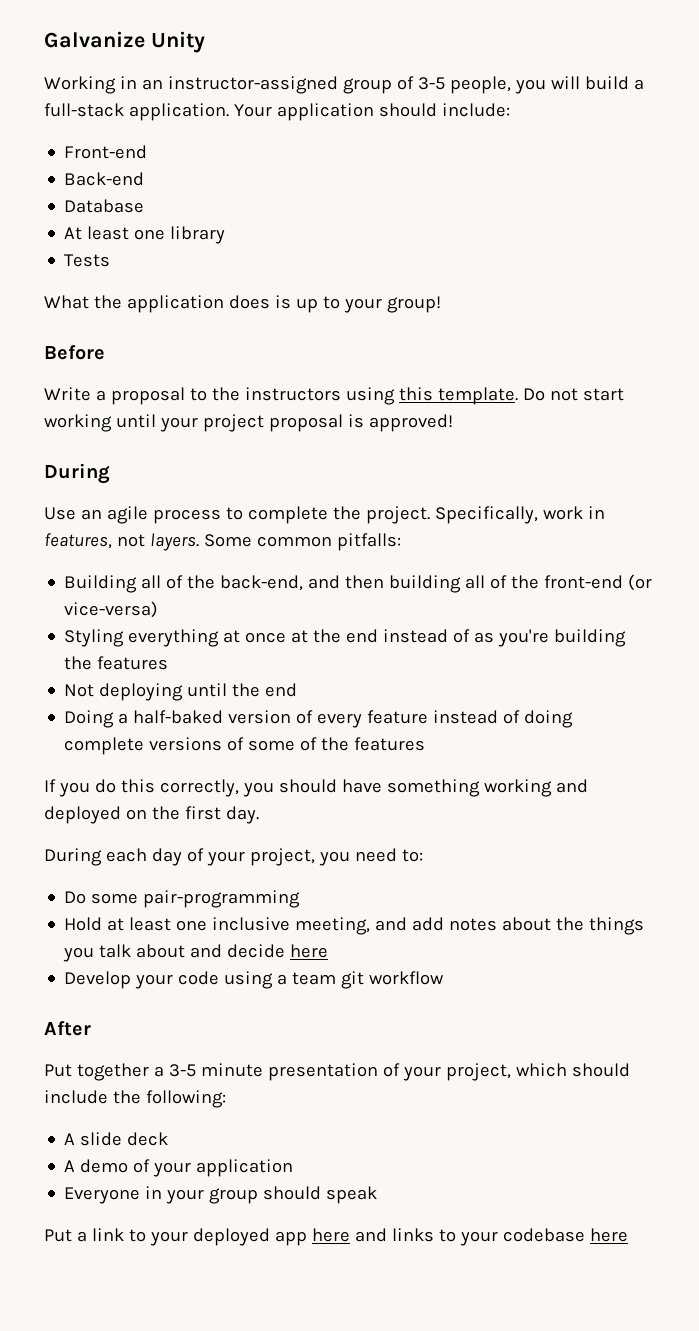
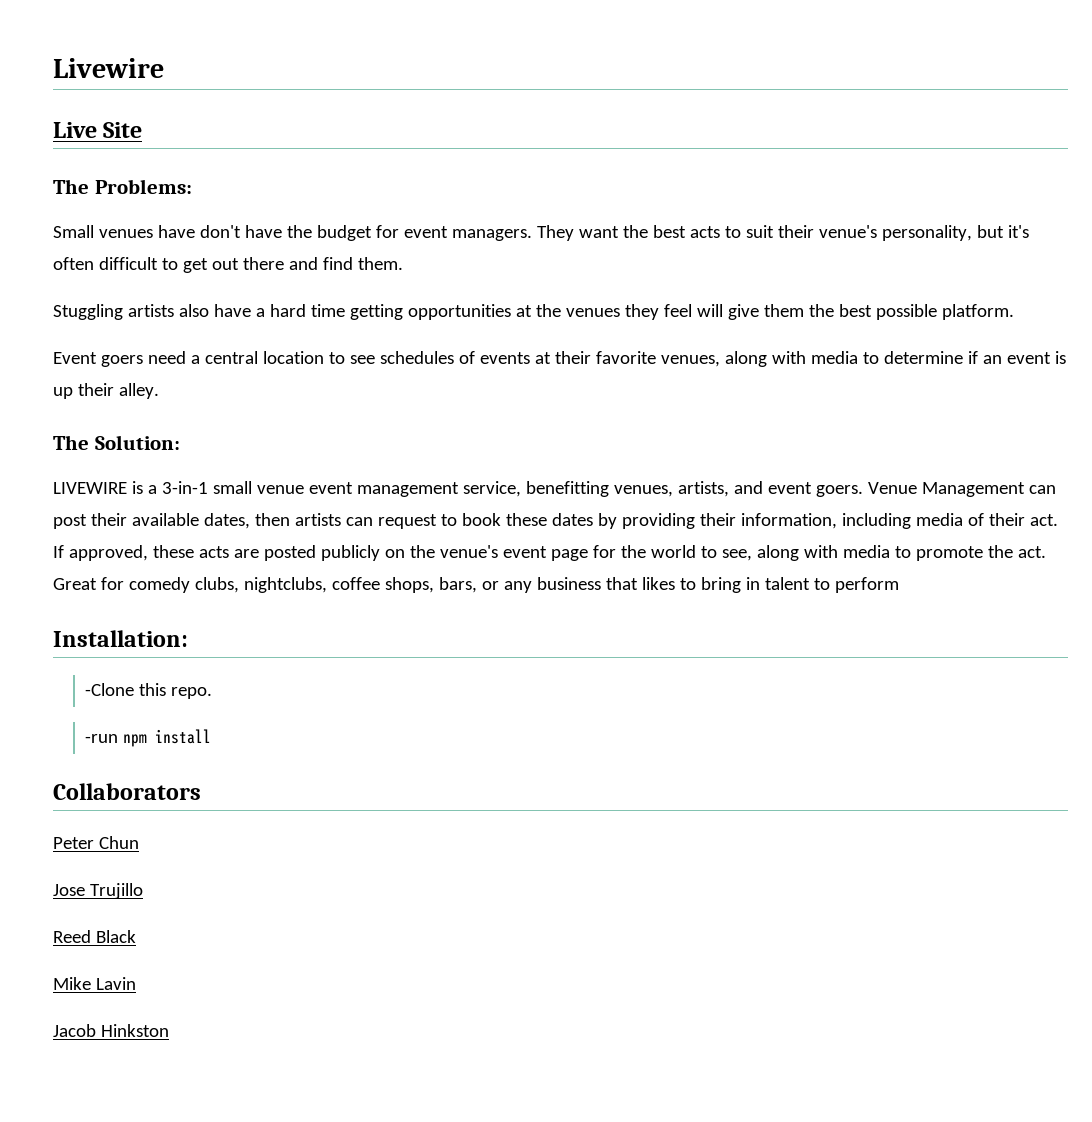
- Galvanize Unity
- Working in an instructor-assigned group of 3-5 people, you will build a full-stack application. Your application should include:
- Front-end
- Back-end
- Database
- At least one library
- Tests
- What the application does is up to your group!
- Before
- Write a proposal to the instructors using this template. Do not start working until your project proposal is approved!
- During
- Use an agile process to complete the project. Specifically, work in features, not layers. Some common pitfalls:
- Building all of the back-end, and then building all of the front-end (or vice-versa)
- Styling everything at once at the end instead of as you're building the features
- Not deploying until the end
- Doing a half-baked version of every feature instead of doing complete versions of some of the features
- If you do this correctly, you should have something working and deployed on the first day.
- During each day of your project, you need to:
- Do some pair-programming
- Hold at least one inclusive meeting, and add notes about the things you talk about and decide here
- Develop your code using a team git workflow
- After
- Put together a 3-5 minute presentation of your project, which should include the following:
- A slide deck
- A demo of your application
- Everyone in your group should speak
- Put a link to your deployed app here and links to your codebase here
+ Livewire
+ Live Site
+ The Problems:
+ Small venues have don't have the budget for event managers. They want the best acts to suit their venue's personality, but it's often difficult to get out there and find them.
+ Stuggling artists also have a hard time getting opportunities at the venues they feel will give them the best possible platform.
+ Event goers need a central location to see schedules of events at their favorite venues, along with media to determine if an event is up their alley.
+ The Solution:
+ LIVEWIRE is a 3-in-1 small venue event management service, benefitting venues, artists, and event goers. Venue Management can post their available dates, then artists can request to book these dates by providing their information, including media of their act. If approved, these acts are posted publicly on the venue's event page for the world to see, along with media to promote the act. Great for comedy clubs, nightclubs, coffee shops, bars, or any business that likes to bring in talent to perform
+ Installation:
+ -Clone this repo.
+ -run npm install
+ Collaborators
+ Peter Chun
+ Jose Trujillo
+ Reed Black
+ Mike Lavin
+ Jacob Hinkston

